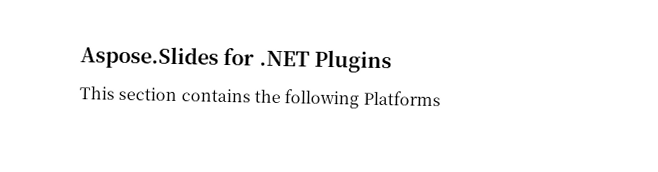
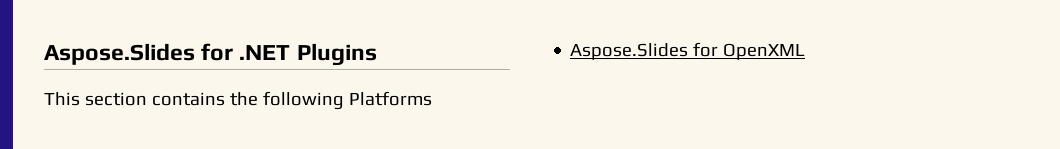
+ Aspose.Slides for OpenXML

